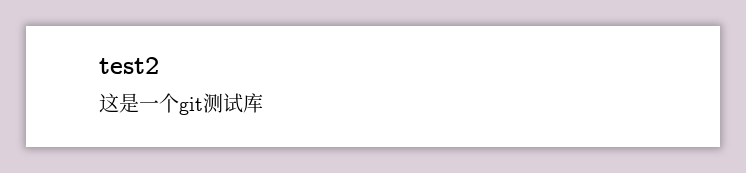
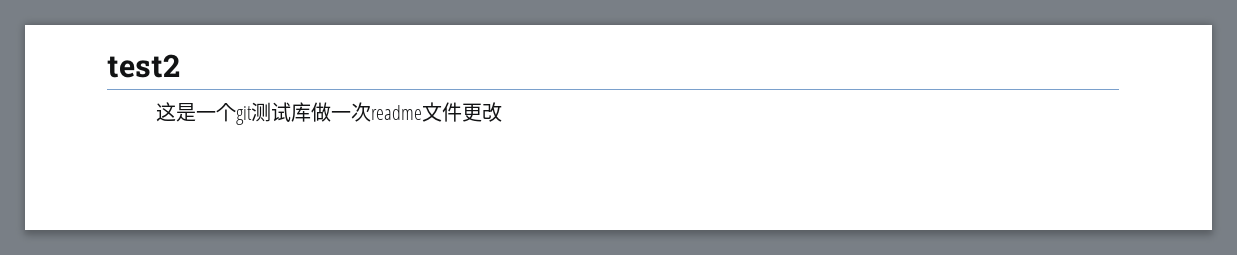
- 这是一个git测试库
+ 这是一个git测试库做一次readme文件更改

